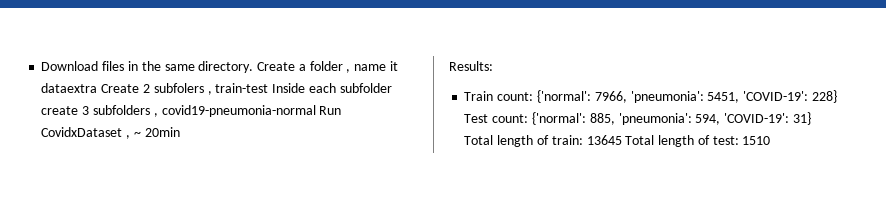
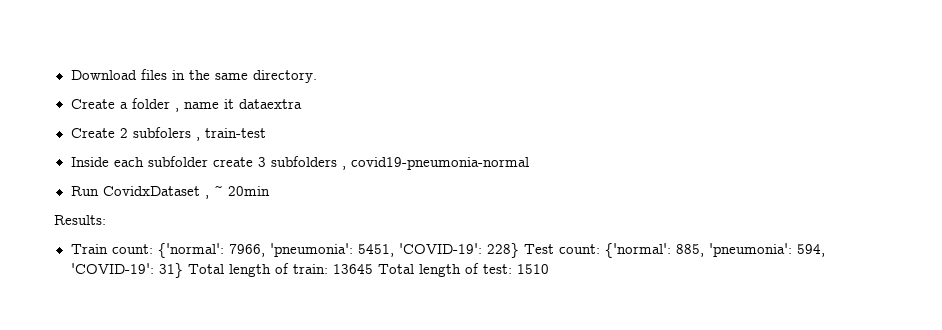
- Download files in the same directory. Create a folder , name it dataextra Create 2 subfolers , train-test Inside each subfolder create 3 subfolders , covid19-pneumonia-normal Run CovidxDataset , ~ 20min
+ Download files in the same directory.
+ Create a folder , name it dataextra
+ Create 2 subfolers , train-test
+ Inside each subfolder create 3 subfolders , covid19-pneumonia-normal
+ Run CovidxDataset , ~ 20min

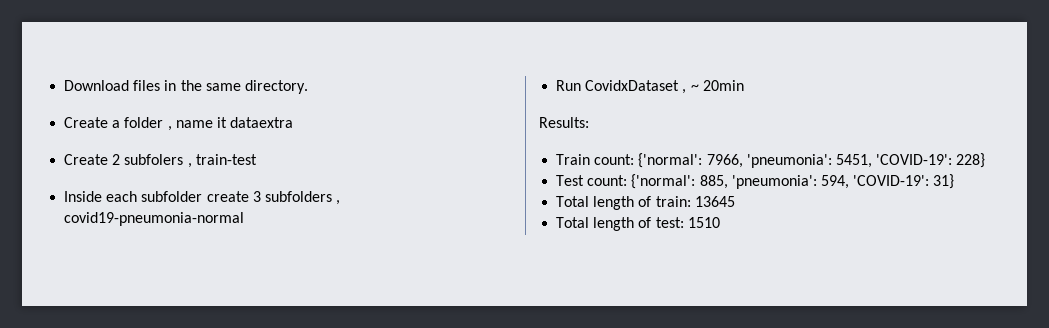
- Train count: {'normal': 7966, 'pneumonia': 5451, 'COVID-19': 228} Test count: {'normal': 885, 'pneumonia': 594, 'COVID-19': 31} Total length of train: 13645 Total length of test: 1510
+ Train count: {'normal': 7966, 'pneumonia': 5451, 'COVID-19': 228}
+ Test count: {'normal': 885, 'pneumonia': 594, 'COVID-19': 31}
+ Total length of train: 13645
+ Total length of test: 1510

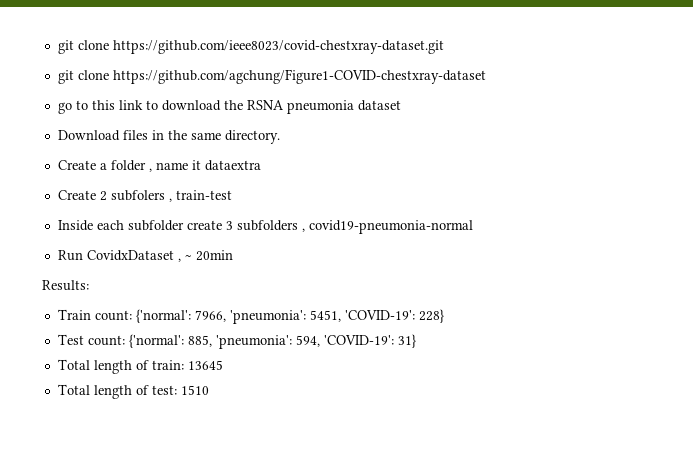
+ git clone https://github.com/ieee8023/covid-chestxray-dataset.git
+ git clone https://github.com/agchung/Figure1-COVID-chestxray-dataset
+ go to this link to download the RSNA pneumonia dataset

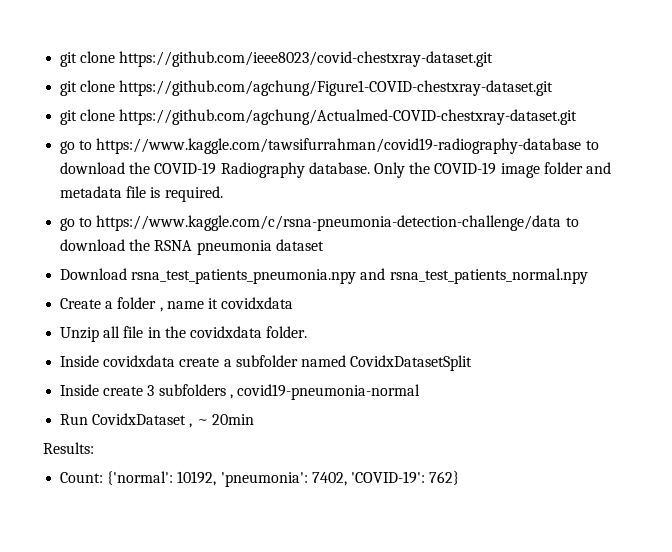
- git clone https://github.com/agchung/Figure1-COVID-chestxray-dataset
- go to this link to download the RSNA pneumonia dataset
+ git clone https://github.com/agchung/Figure1-COVID-chestxray-dataset.git
+ git clone https://github.com/agchung/Actualmed-COVID-chestxray-dataset.git
+ go to https://www.kaggle.com/tawsifurrahman/covid19-radiography-database to download the COVID-19 Radiography database. Only the COVID-19 image folder and metadata file is required.
+ go to https://www.kaggle.com/c/rsna-pneumonia-detection-challenge/data to download the RSNA pneumonia dataset
- Download files in the same directory.
+ Download rsna_test_patients_pneumonia.npy and rsna_test_patients_normal.npy
- Create a folder , name it dataextra
- Create 2 subfolers , train-test
- Inside each subfolder create 3 subfolders , covid19-pneumonia-normal
+ Create a folder , name it covidxdata
+ Unzip all file in the covidxdata folder.
+ Inside covidxdata create a subfolder named CovidxDatasetSplit
+ Inside create 3 subfolders , covid19-pneumonia-normal
- Train count: {'normal': 7966, 'pneumonia': 5451, 'COVID-19': 228}
- Test count: {'normal': 885, 'pneumonia': 594, 'COVID-19': 31}
- Total length of train: 13645
- Total length of test: 1510
+ Count: {'normal': 10192, 'pneumonia': 7402, 'COVID-19': 762}

